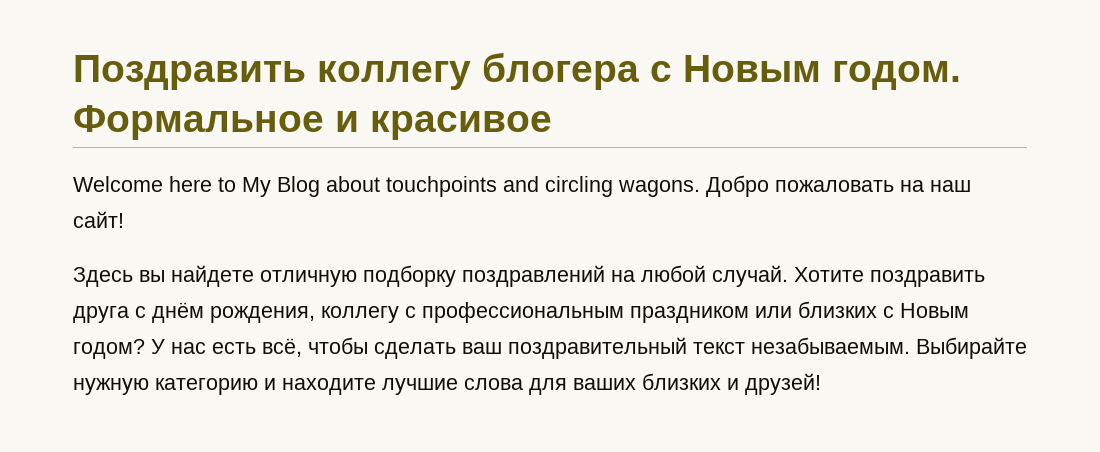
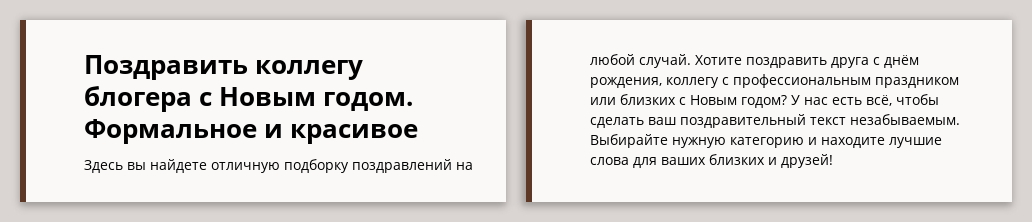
- Welcome here to My Blog about touchpoints and circling wagons. Добро пожаловать на наш сайт!

